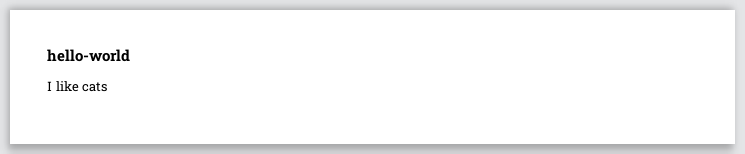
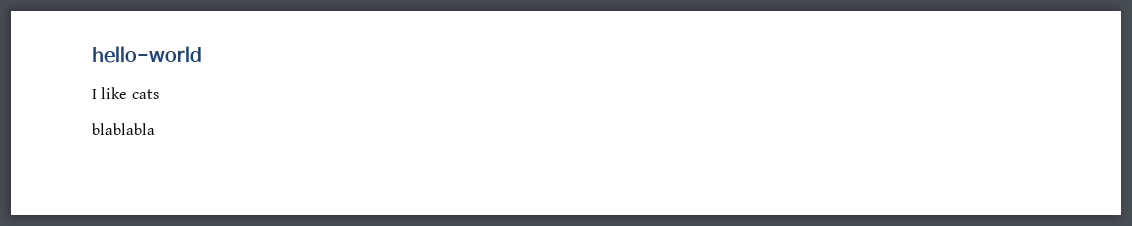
+ blablabla

